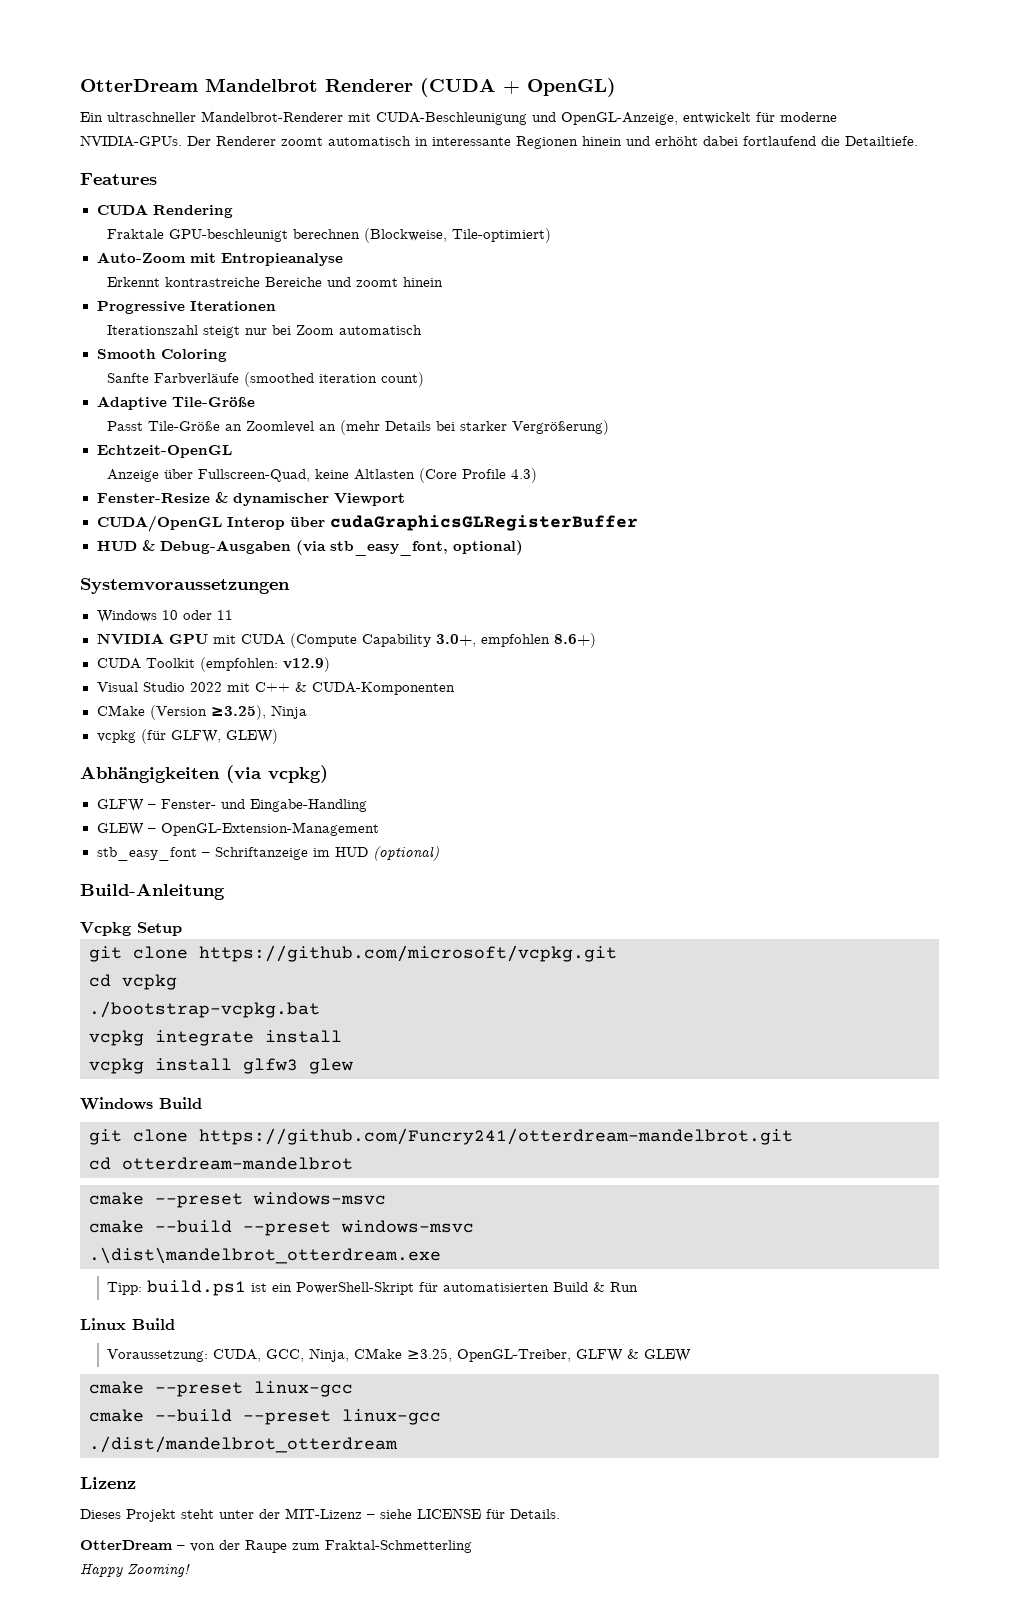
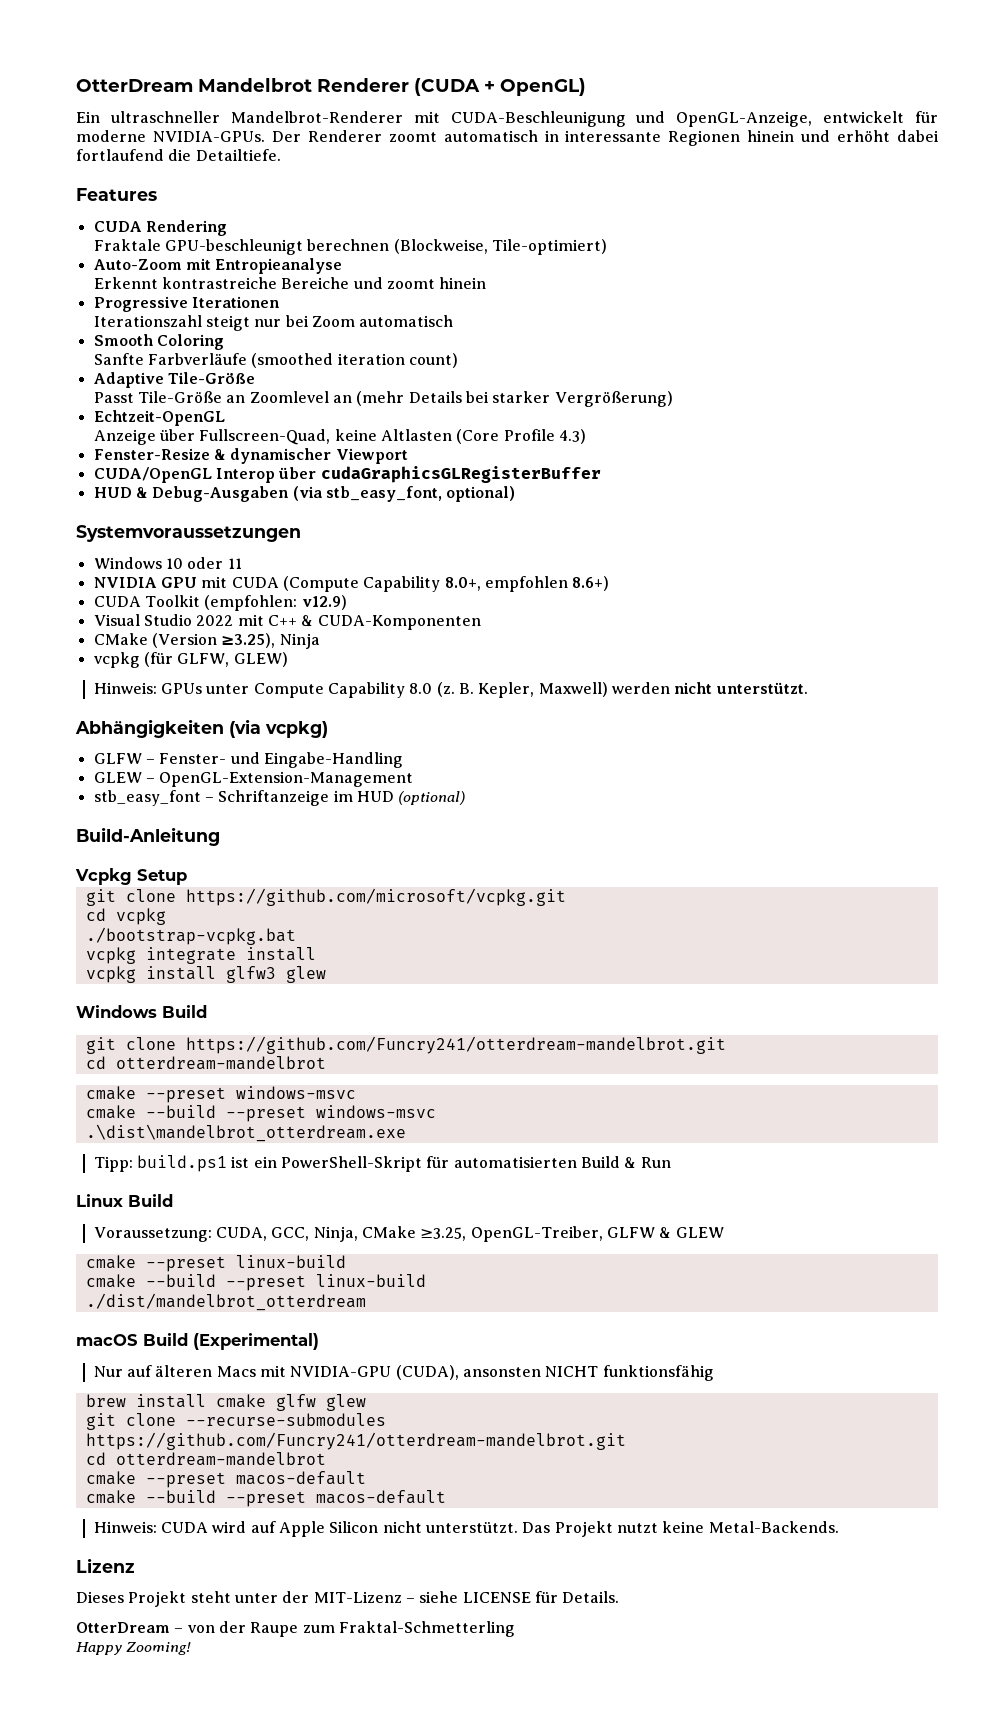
- NVIDIA GPU mit CUDA (Compute Capability 3.0+, empfohlen 8.6+)
+ NVIDIA GPU mit CUDA (Compute Capability 8.0+, empfohlen 8.6+)
+ Hinweis: GPUs unter Compute Capability 8.0 (z. B. Kepler, Maxwell) werden nicht unterstützt.
- cmake --preset linux-gcc
- cmake --build --preset linux-gcc
+ cmake --preset linux-build
+ cmake --build --preset linux-build
+ macOS Build (Experimental)
+ Nur auf älteren Macs mit NVIDIA-GPU (CUDA), ansonsten NICHT funktionsfähig
+ brew install cmake glfw glew
+ git clone --recurse-submodules https://github.com/Funcry241/otterdream-mandelbrot.git
+ cd otterdream-mandelbrot
+ cmake --preset macos-default
+ cmake --build --preset macos-default
+ Hinweis: CUDA wird auf Apple Silicon nicht unterstützt. Das Projekt nutzt keine Metal-Backends.

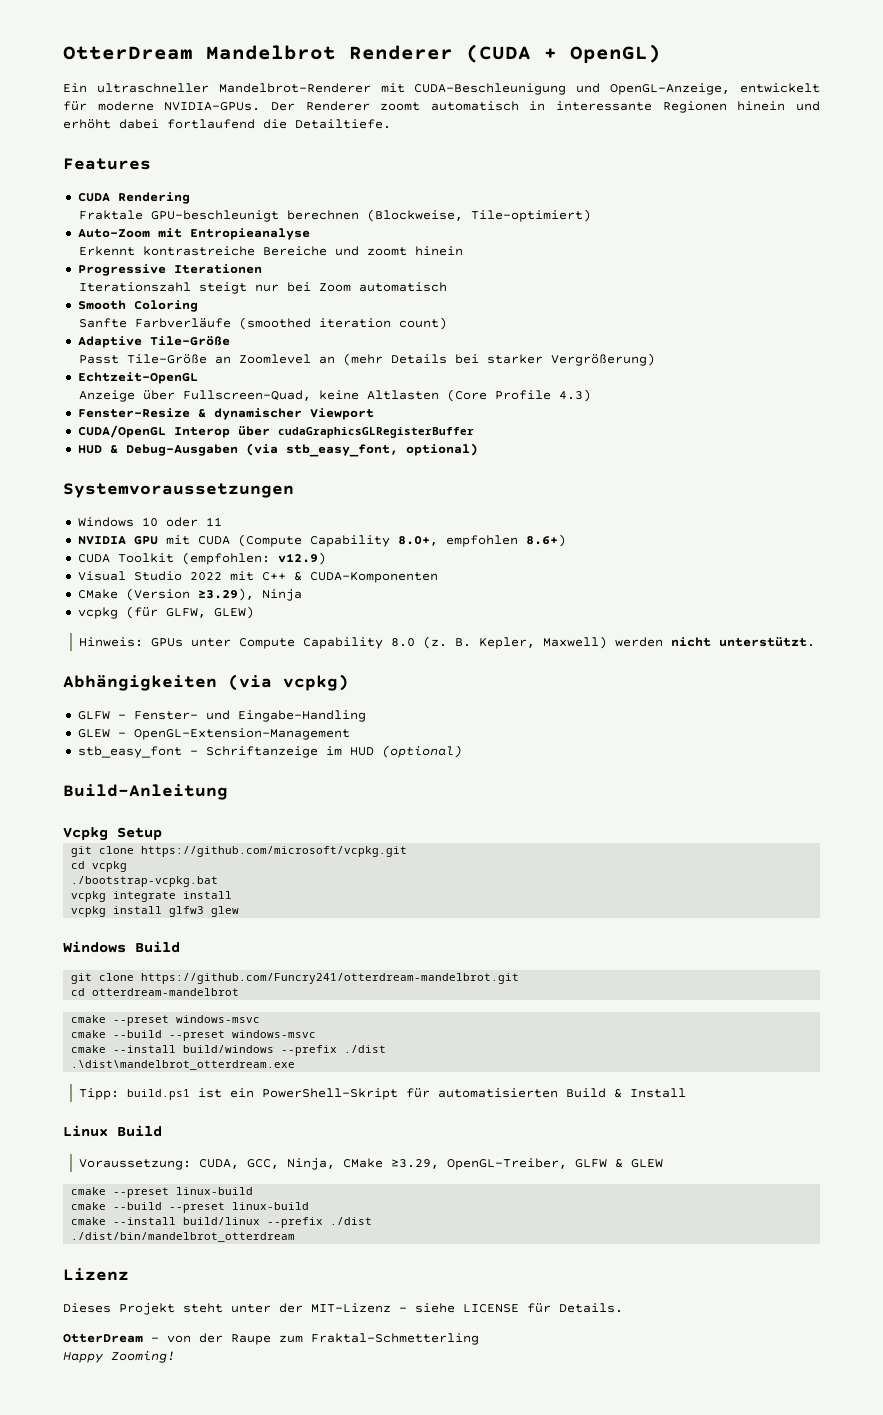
- CMake (Version ≥3.25), Ninja
+ CMake (Version ≥3.29), Ninja
+ cmake --install build/windows --prefix ./dist
- Tipp: build.ps1 ist ein PowerShell-Skript für automatisierten Build & Run
+ Tipp: build.ps1 ist ein PowerShell-Skript für automatisierten Build & Install
- Voraussetzung: CUDA, GCC, Ninja, CMake ≥3.25, OpenGL-Treiber, GLFW & GLEW
+ Voraussetzung: CUDA, GCC, Ninja, CMake ≥3.29, OpenGL-Treiber, GLFW & GLEW
- ./dist/mandelbrot_otterdream
- macOS Build (Experimental)
- Nur auf älteren Macs mit NVIDIA-GPU (CUDA), ansonsten NICHT funktionsfähig
- brew install cmake glfw glew
- git clone --recurse-submodules https://github.com/Funcry241/otterdream-mandelbrot.git
- cd otterdream-mandelbrot
- cmake --preset macos-default
- cmake --build --preset macos-default
- Hinweis: CUDA wird auf Apple Silicon nicht unterstützt. Das Projekt nutzt keine Metal-Backends.
+ cmake --install build/linux --prefix ./dist
+ ./dist/bin/mandelbrot_otterdream

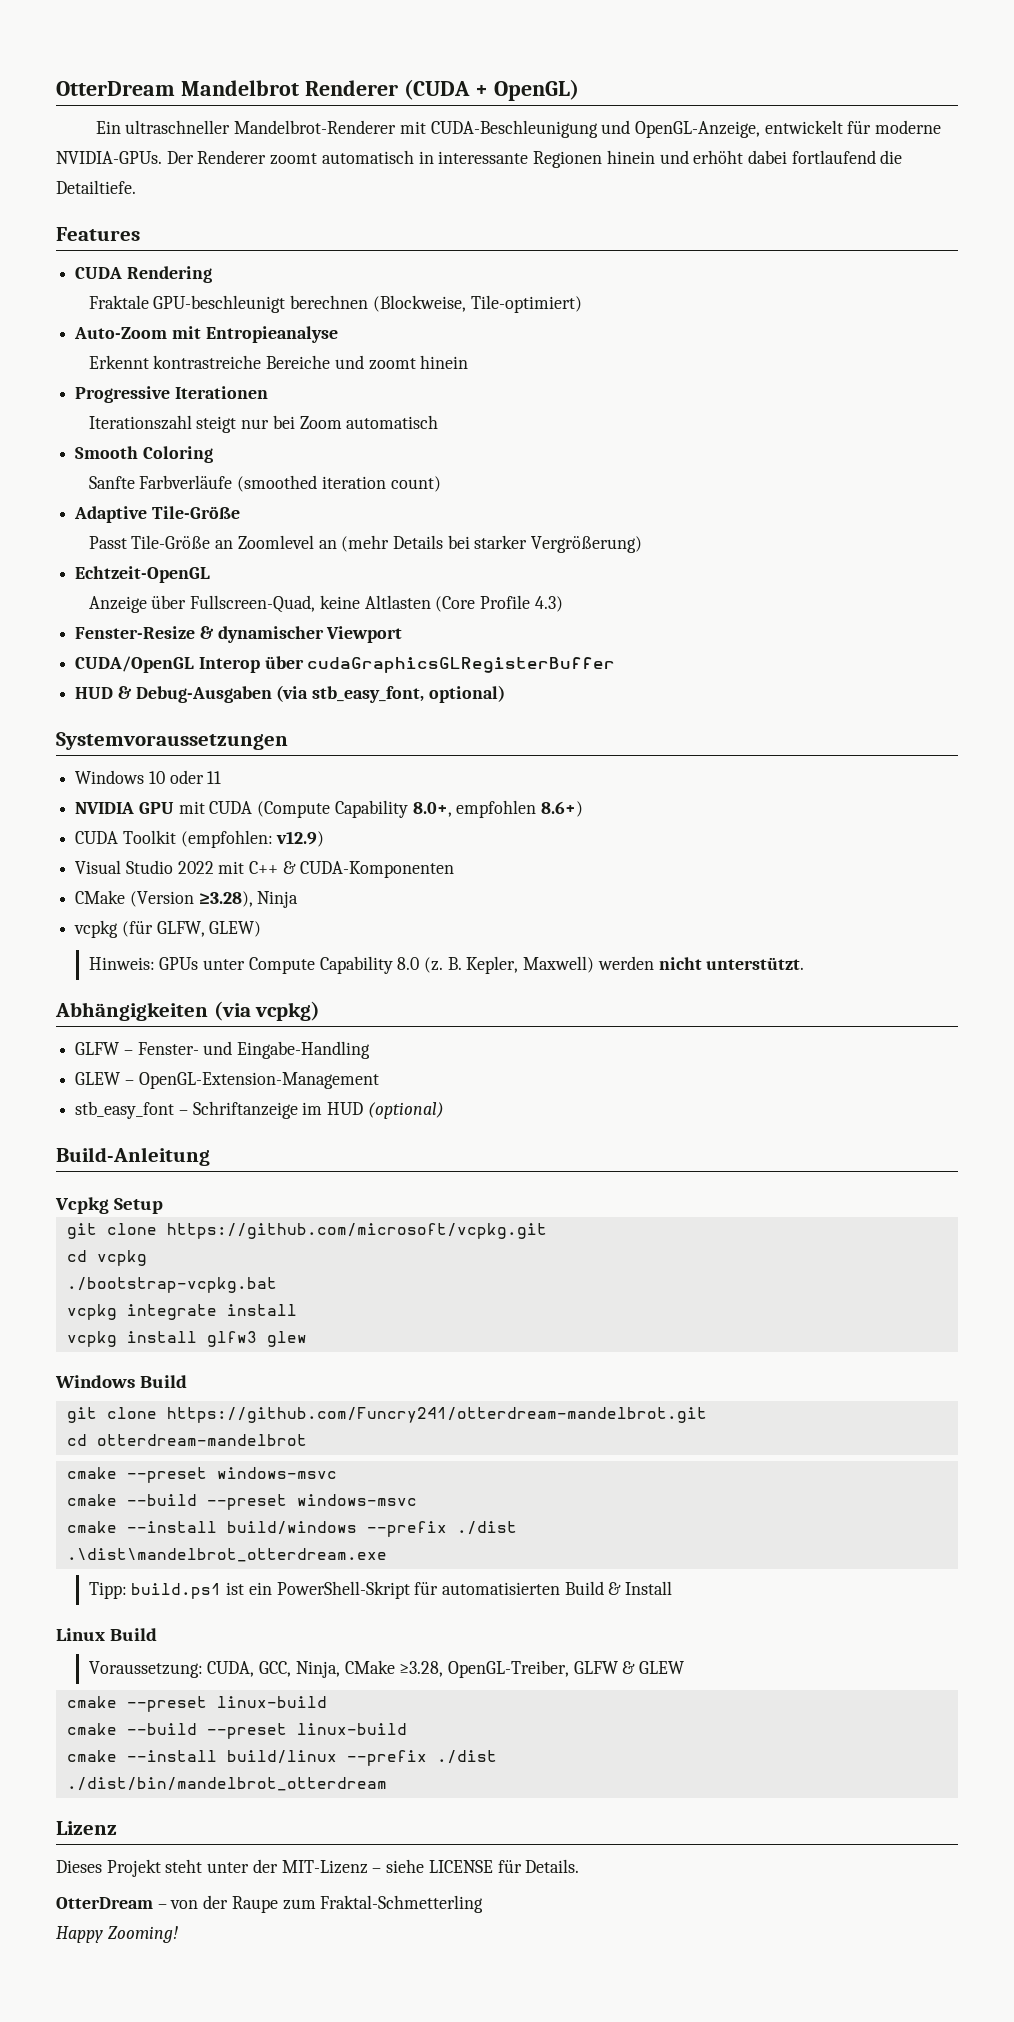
- CMake (Version ≥3.29), Ninja
+ CMake (Version ≥3.28), Ninja
- Voraussetzung: CUDA, GCC, Ninja, CMake ≥3.29, OpenGL-Treiber, GLFW & GLEW
+ Voraussetzung: CUDA, GCC, Ninja, CMake ≥3.28, OpenGL-Treiber, GLFW & GLEW

